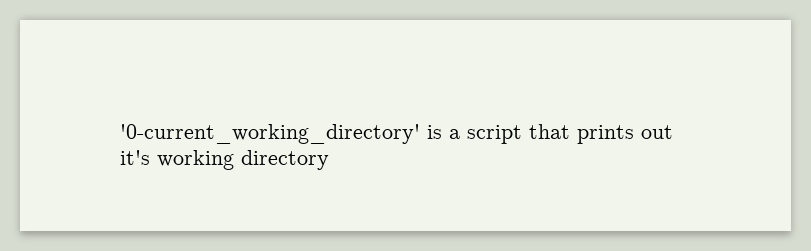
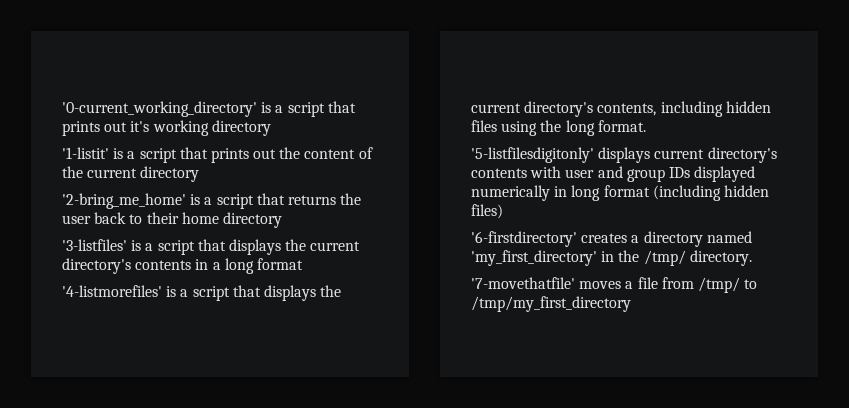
+ '1-listit' is a script that prints out the content of the current directory
+ '2-bring_me_home' is a script that returns the user back to their home directory
+ '3-listfiles' is a script that displays the current directory's contents in a long format
+ '4-listmorefiles' is a script that displays the current directory's contents, including hidden files using the long format.
+ '5-listfilesdigitonly' displays current directory's contents with user and group IDs displayed numerically in long format (including hidden files)
+ '6-firstdirectory' creates a directory named 'my_first_directory' in the /tmp/ directory.
+ '7-movethatfile' moves a file from /tmp/ to /tmp/my_first_directory

